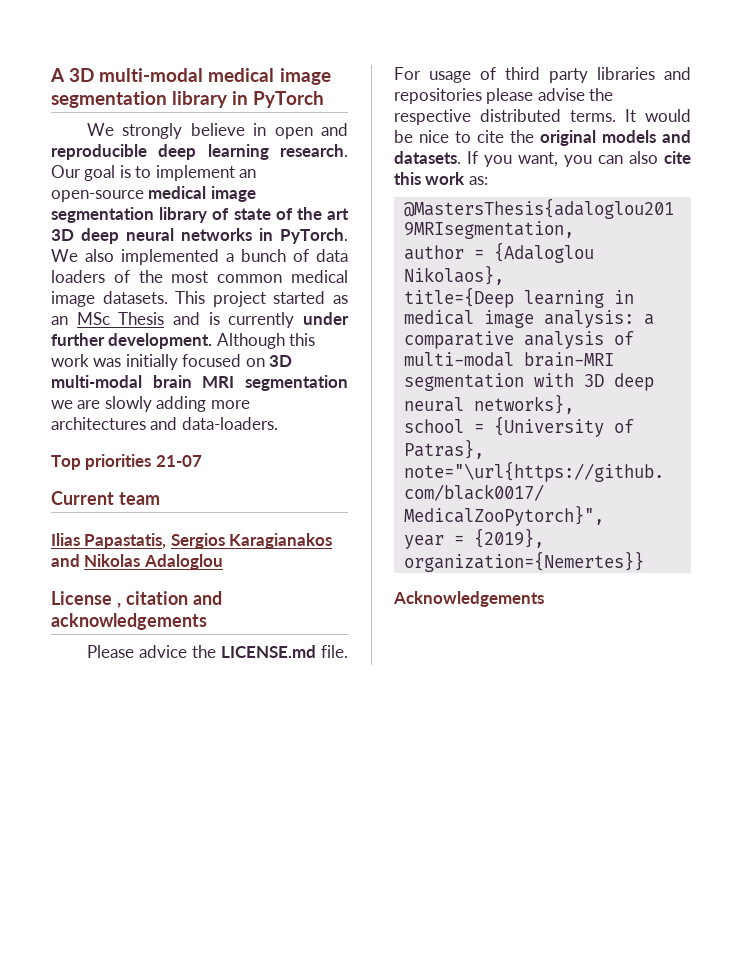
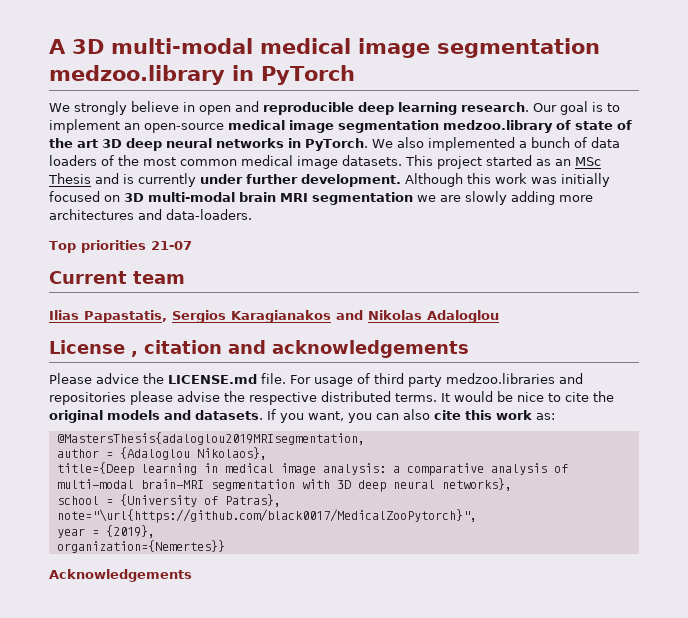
- A 3D multi-modal medical image segmentation library in PyTorch
+ A 3D multi-modal medical image segmentation medzoo.library in PyTorch
- Our goal is to implement an open-source medical image segmentation library of state of the art 3D deep neural networks in PyTorch.
+ Our goal is to implement an open-source medical image segmentation medzoo.library of state of the art 3D deep neural networks in PyTorch.
- For usage of third party libraries and repositories please advise the respective distributed terms.
+ For usage of third party medzoo.libraries and repositories please advise the respective distributed terms.

